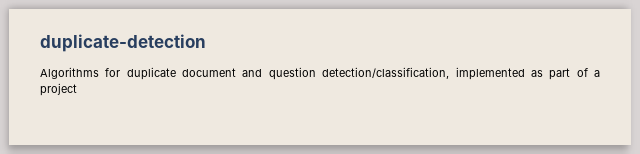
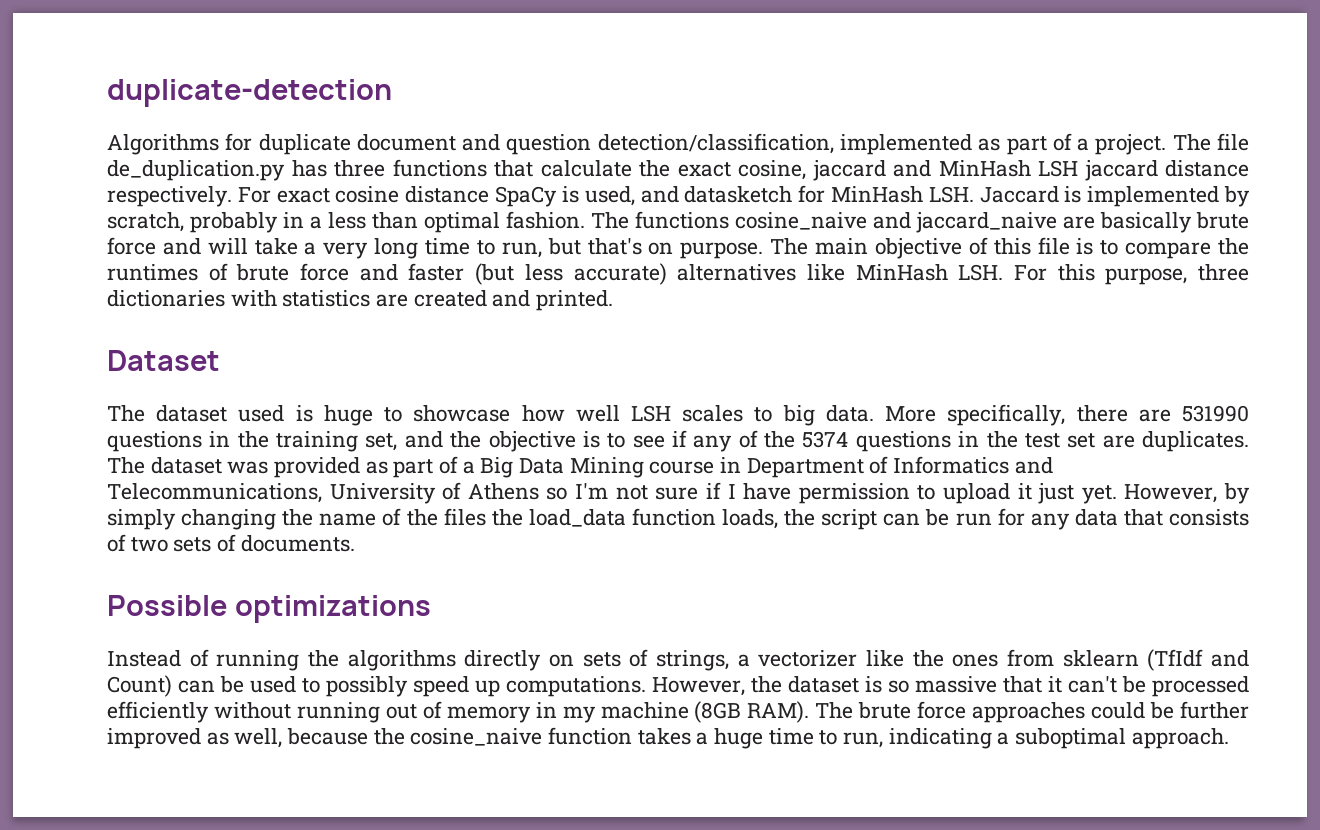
- Algorithms for duplicate document and question detection/classification, implemented as part of a project
+ Algorithms for duplicate document and question detection/classification, implemented as part of a project. The file de_duplication.py has three functions that calculate the exact cosine, jaccard and MinHash LSH jaccard distance respectively. For exact cosine distance SpaCy is used, and datasketch for MinHash LSH. Jaccard is implemented by scratch, probably in a less than optimal fashion. The functions cosine_naive and jaccard_naive are basically brute force and will take a very long time to run, but that's on purpose. The main objective of this file is to compare the runtimes of brute force and faster (but less accurate) alternatives like MinHash LSH. For this purpose, three dictionaries with statistics are created and printed.
+ Dataset
+ The dataset used is huge to showcase how well LSH scales to big data. More specifically, there are 531990 questions in the training set, and the objective is to see if any of the 5374 questions in the test set are duplicates. The dataset was provided as part of a Big Data Mining course in Department of Informatics and Telecommunications, University of Athens so I'm not sure if I have permission to upload it just yet. However, by simply changing the name of the files the load_data function loads, the script can be run for any data that consists of two sets of documents.
+ Possible optimizations
+ Instead of running the algorithms directly on sets of strings, a vectorizer like the ones from sklearn (TfIdf and Count) can be used to possibly speed up computations. However, the dataset is so massive that it can't be processed efficiently without running out of memory in my machine (8GB RAM). The brute force approaches could be further improved as well, because the cosine_naive function takes a huge time to run, indicating a suboptimal approach.

